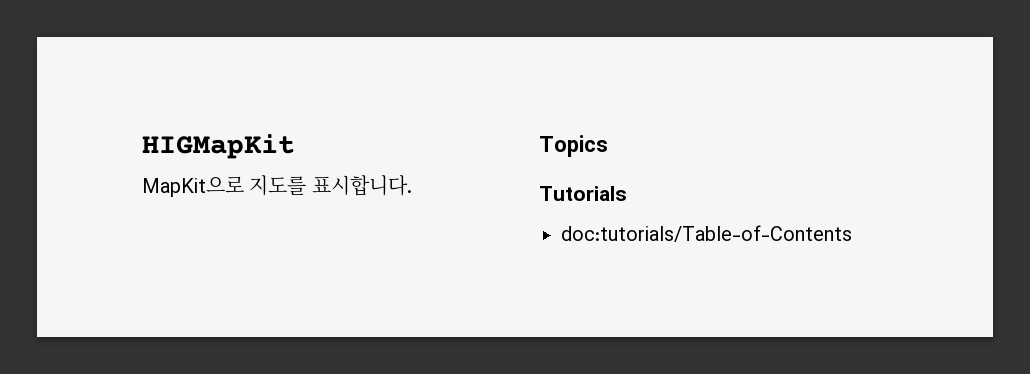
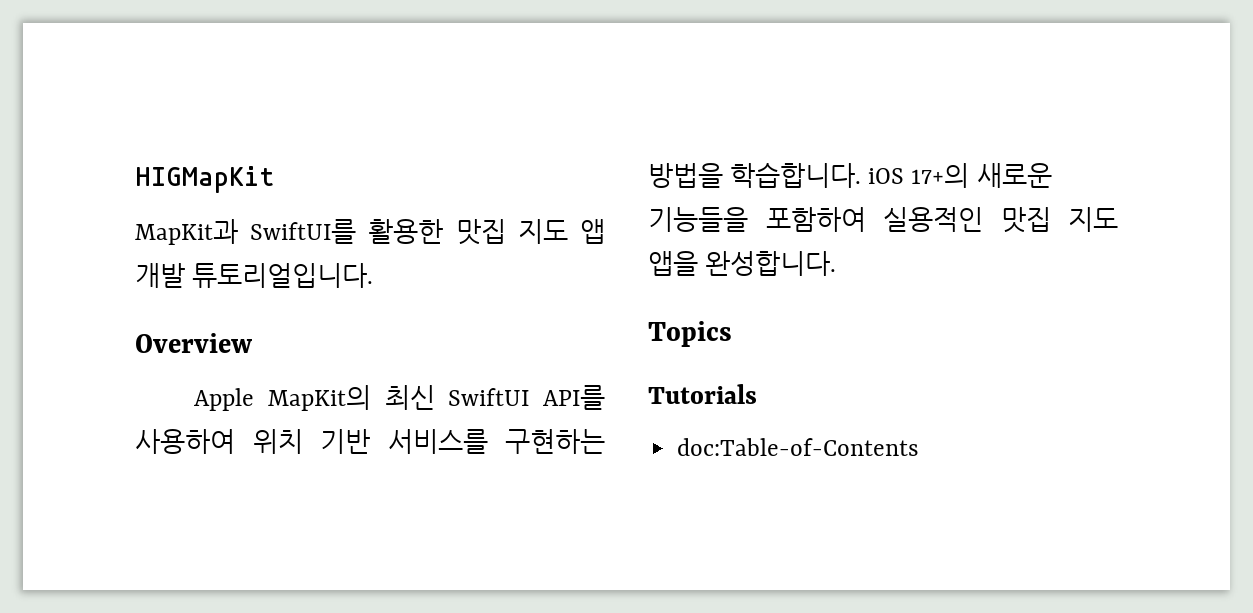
- MapKit으로 지도를 표시합니다.
+ MapKit과 SwiftUI를 활용한 맛집 지도 앱 개발 튜토리얼입니다.
+ Overview
+ Apple MapKit의 최신 SwiftUI API를 사용하여 위치 기반 서비스를 구현하는 방법을 학습합니다. iOS 17+의 새로운 기능들을 포함하여 실용적인 맛집 지도 앱을 완성합니다.
- doc:tutorials/Table-of-Contents
+ doc:Table-of-Contents

